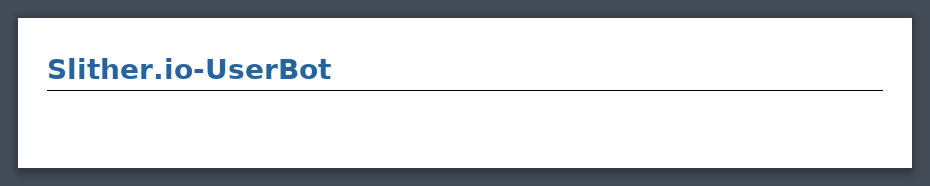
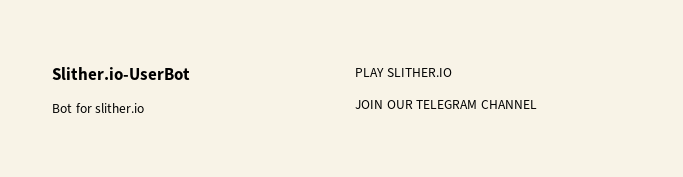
+ Bot for slither.io
+ PLAY SLITHER.IO
+ JOIN OUR TELEGRAM CHANNEL

